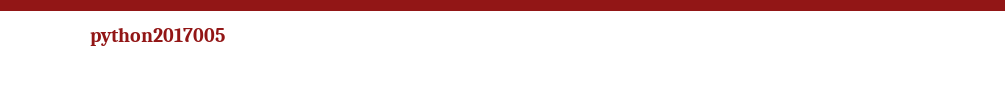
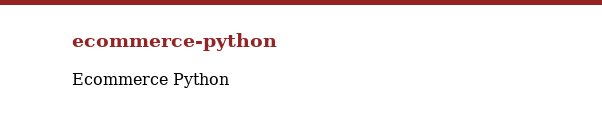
- python2017005
+ ecommerce-python
+ Ecommerce Python

